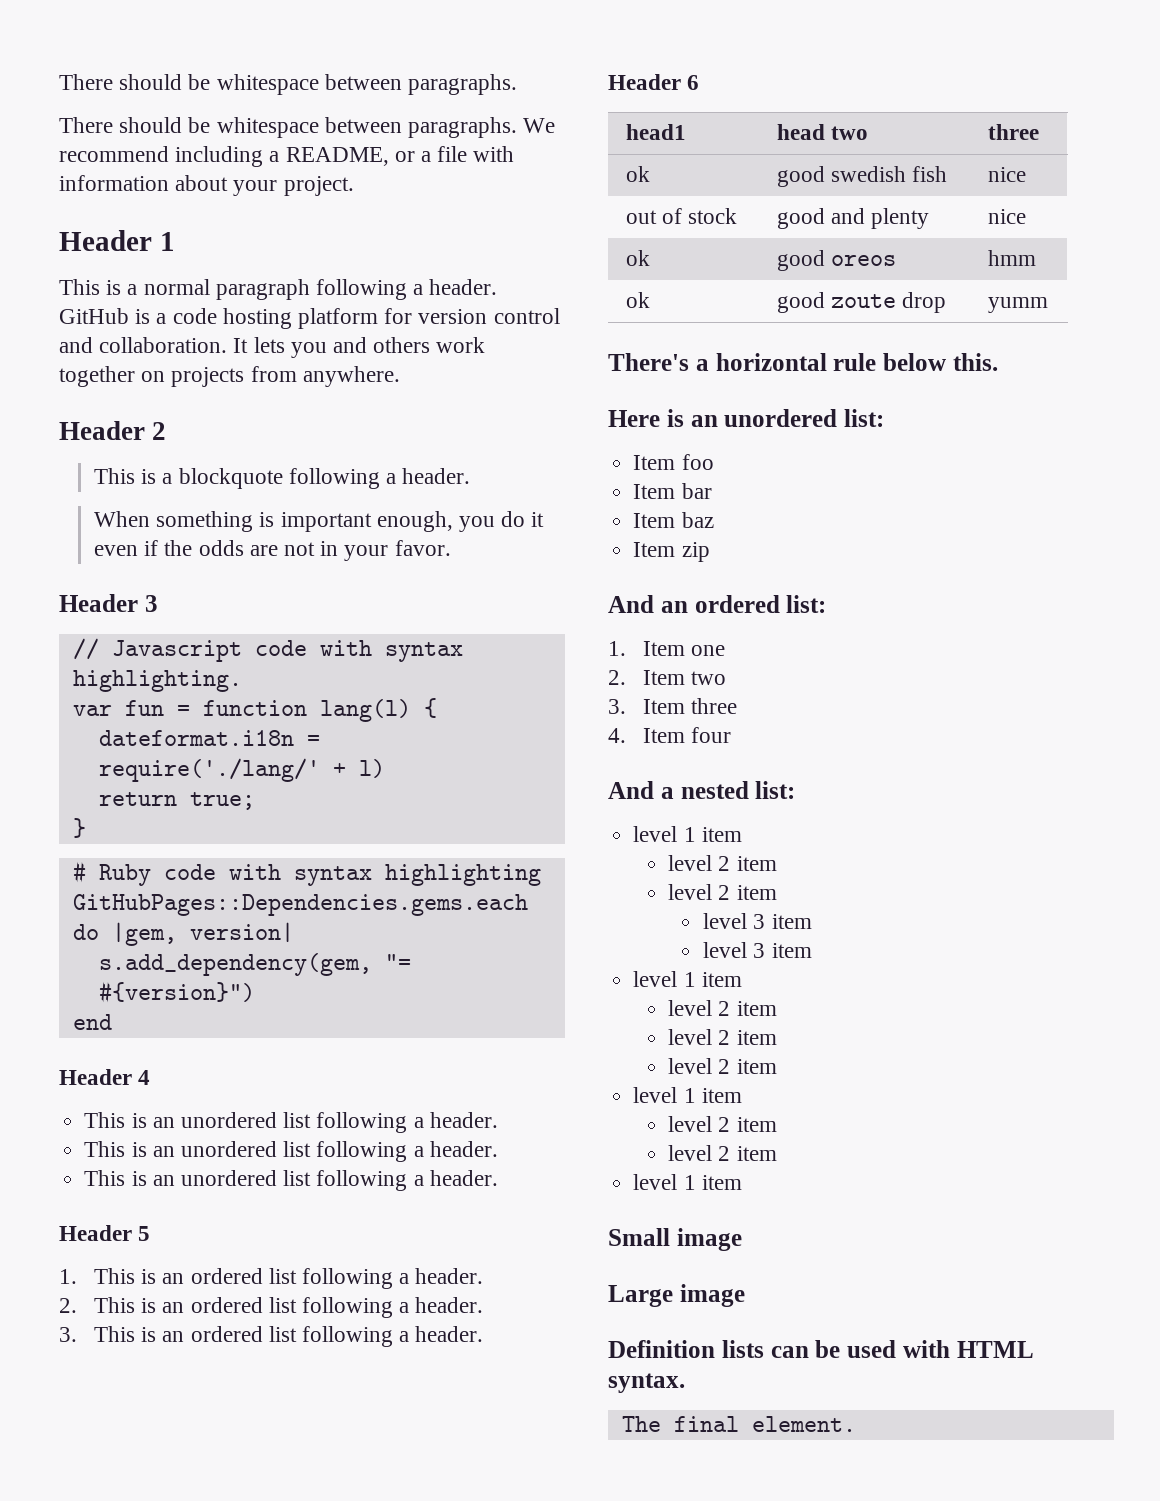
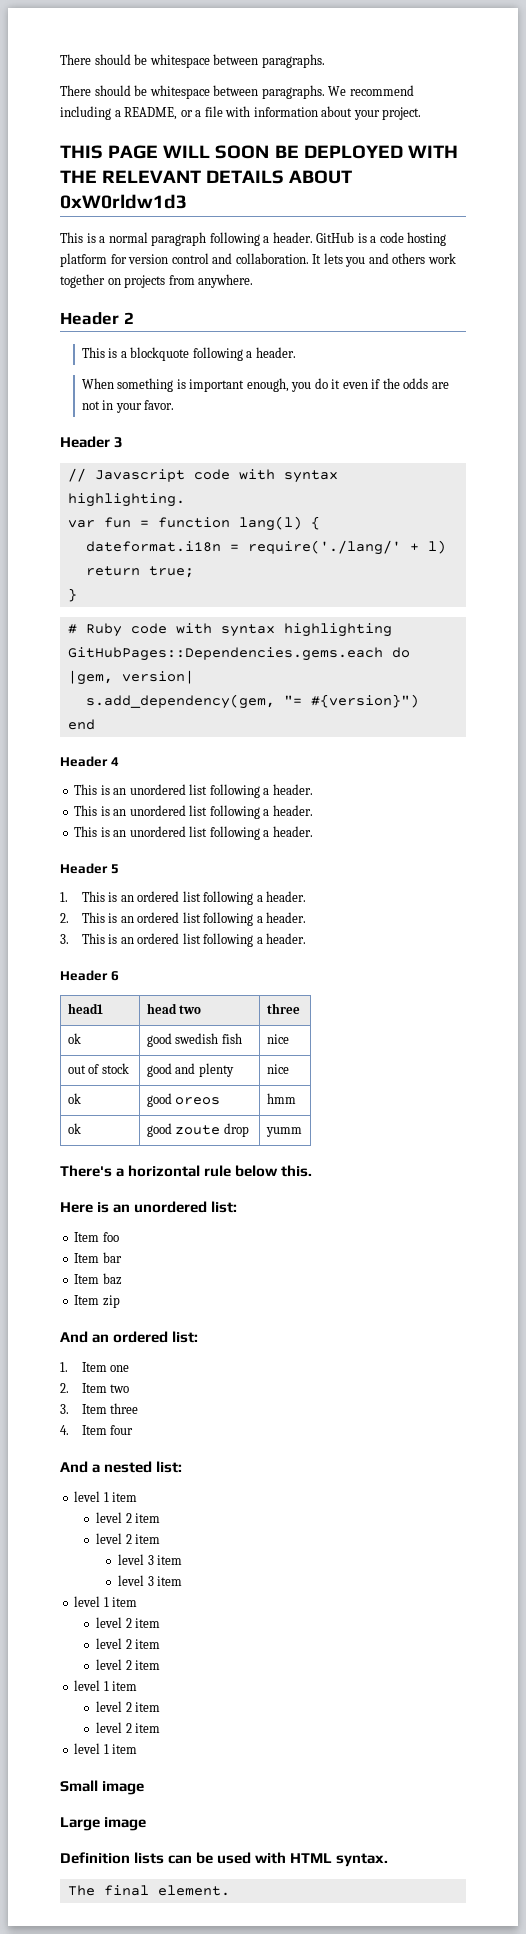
- Header 1
+ THIS PAGE WILL SOON BE DEPLOYED WITH THE RELEVANT DETAILS ABOUT 0xW0rldw1d3

